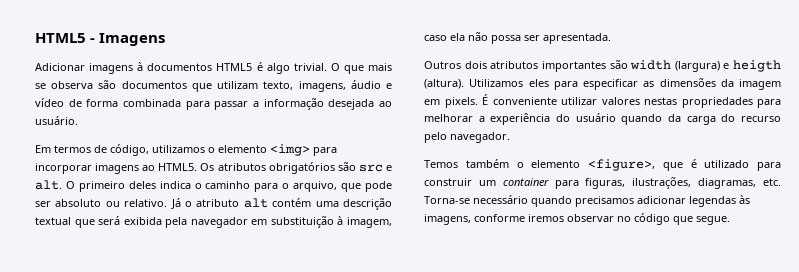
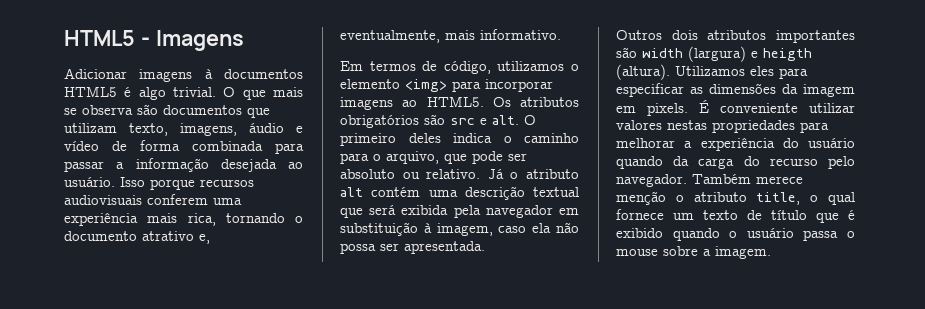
+ Isso porque recursos audiovisuais conferem uma experiência mais rica, tornando o documento atrativo e, eventualmente, mais informativo.
- É conveniente utilizar valores nestas propriedades para melhorar a experiência do usuário quando da carga do recurso pelo navegador.
- Temos também o elemento <figure>, que é utilizado para construir um container para figuras, ilustrações, diagramas, etc. Torna-se necessário quando precisamos adicionar legendas às imagens, conforme iremos observar no código que segue.
+ É conveniente utilizar valores nestas propriedades para melhorar a experiência do usuário quando da carga do recurso pelo navegador. Também merece menção o atributo title, o qual fornece um texto de título que é exibido quando o usuário passa o mouse sobre a imagem.

